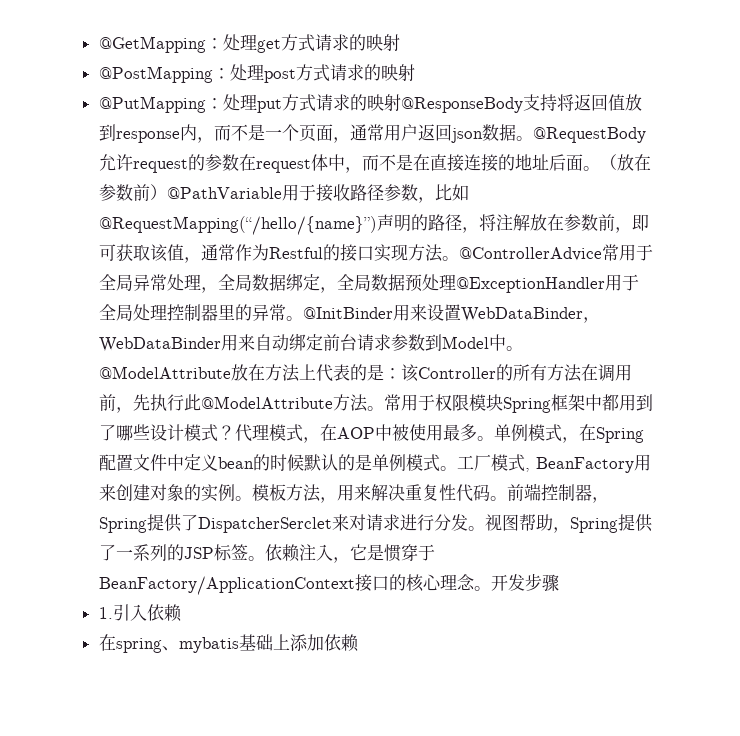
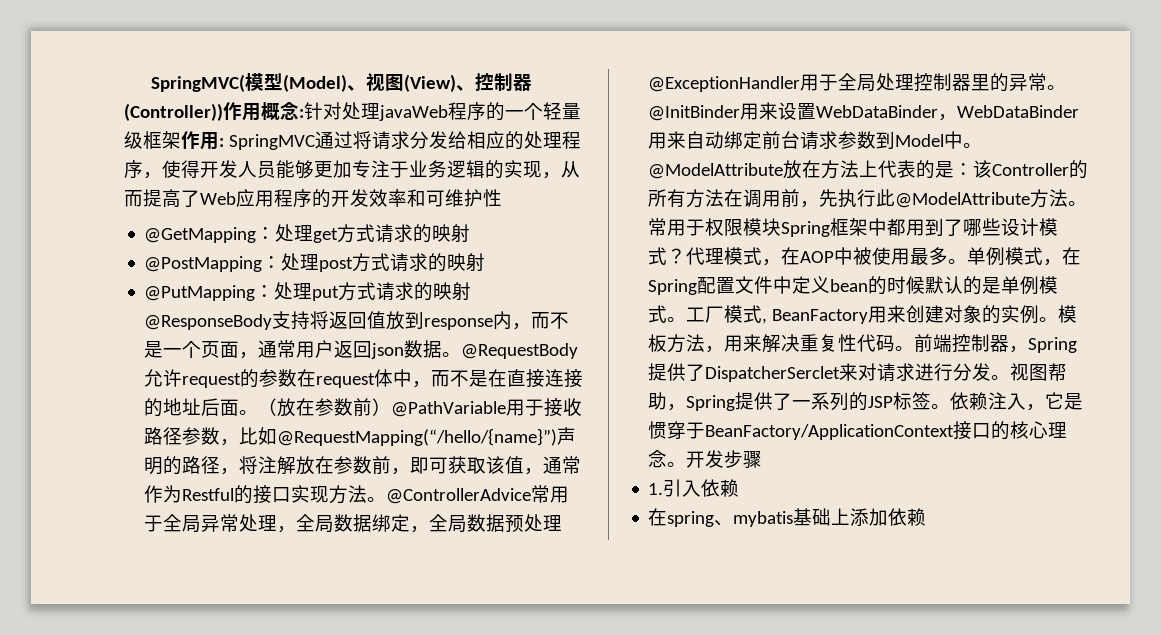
+ SpringMVC(模型(Model)、视图(View)、控制器(Controller))作用概念:针对处理javaWeb程序的一个轻量级框架作用: SpringMVC通过将请求分发给相应的处理程序，使得开发人员能够更加专注于业务逻辑的实现，从而提高了Web应用程序的开发效率和可维护性

